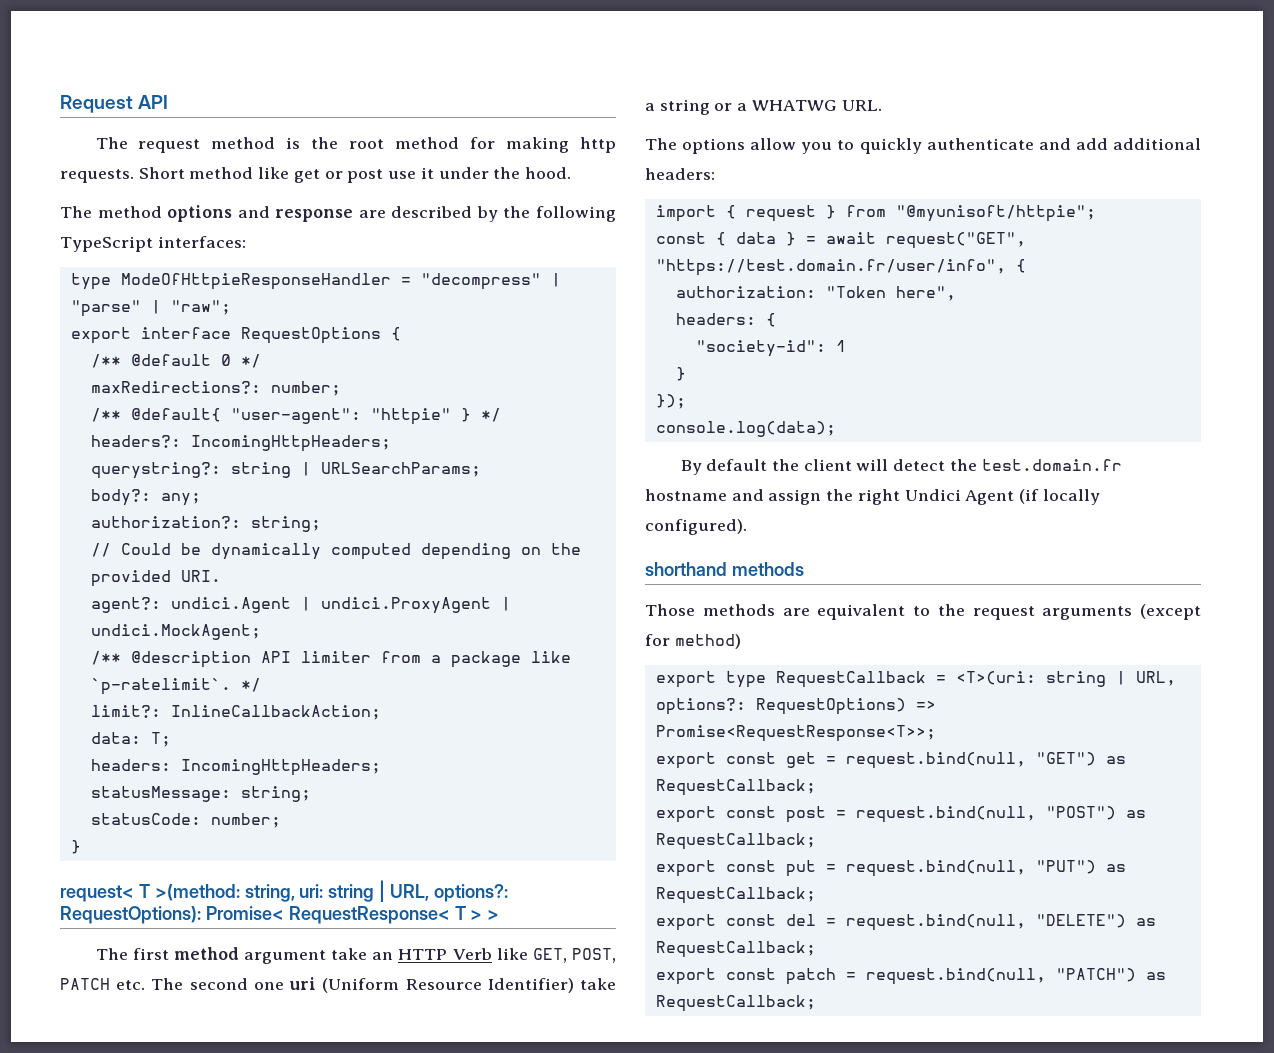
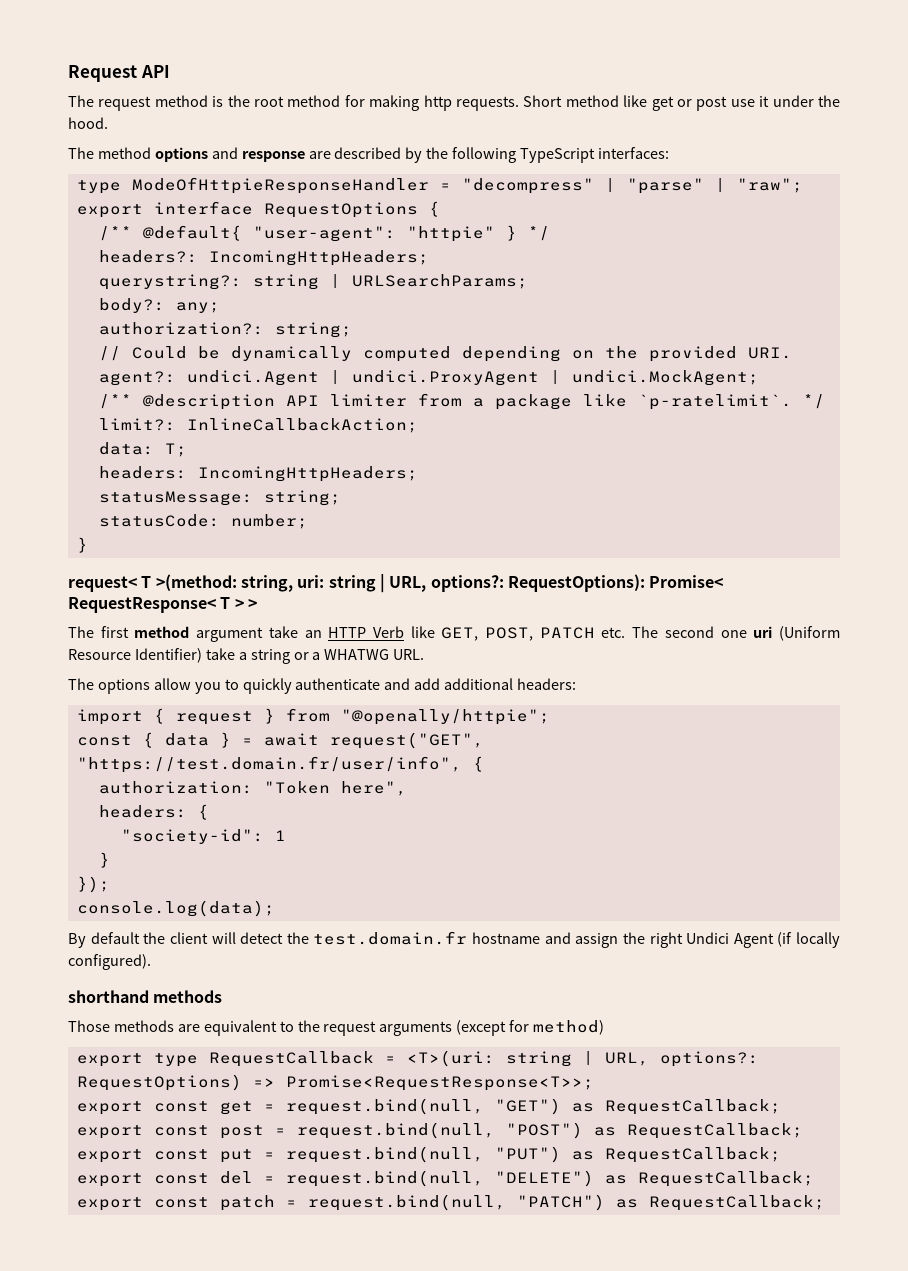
- /** @default 0 */
- maxRedirections?: number;
- import { request } from "@myunisoft/httpie";
+ import { request } from "@openally/httpie";

